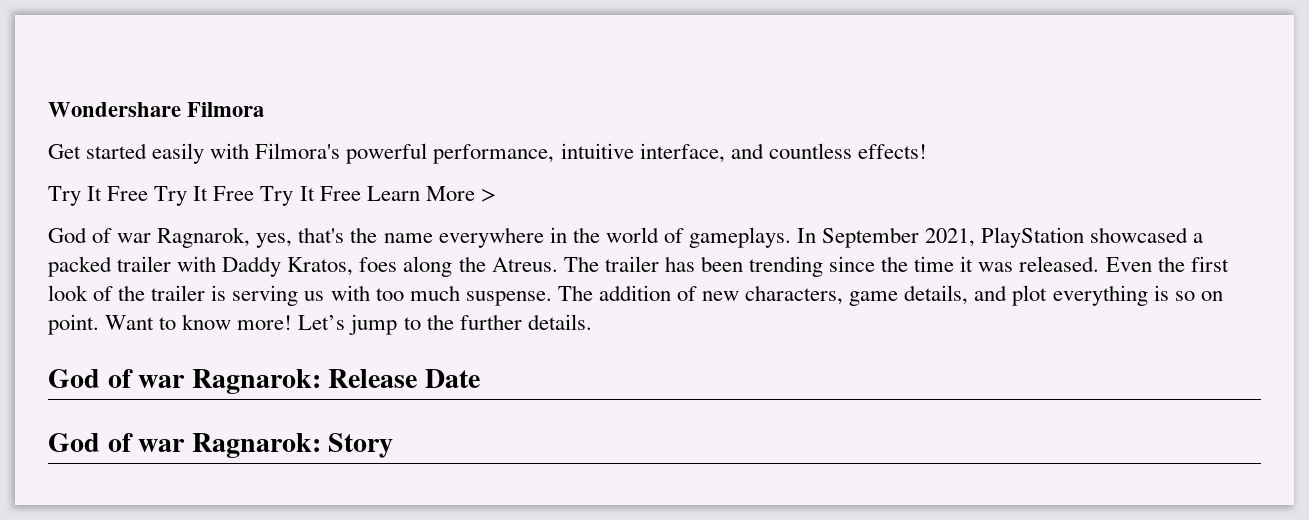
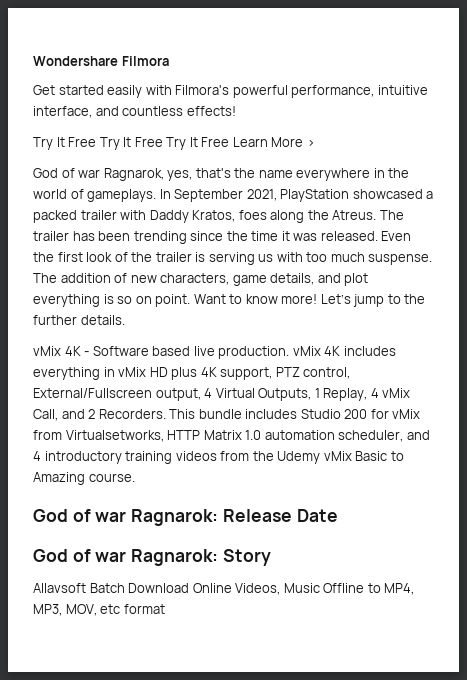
+ vMix 4K - Software based live production. vMix 4K includes everything in vMix HD plus 4K support, PTZ control, External/Fullscreen output, 4 Virtual Outputs, 1 Replay, 4 vMix Call, and 2 Recorders. This bundle includes Studio 200 for vMix from Virtualsetworks, HTTP Matrix 1.0 automation scheduler, and 4 introductory training videos from the Udemy vMix Basic to Amazing course.
+ Allavsoft Batch Download Online Videos, Music Offline to MP4, MP3, MOV, etc format

